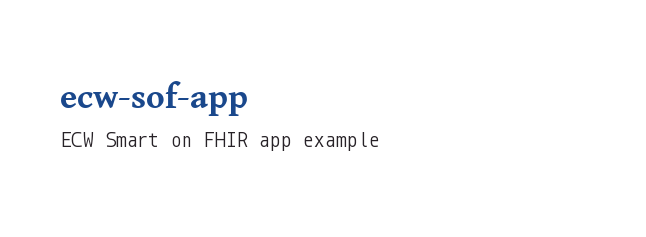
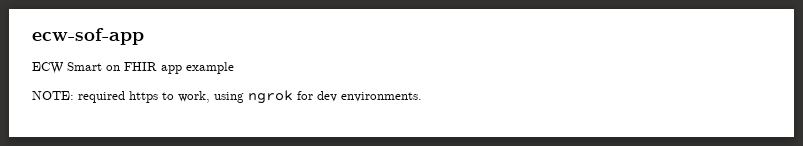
+ NOTE: required https to work, using ngrok for dev environments.

